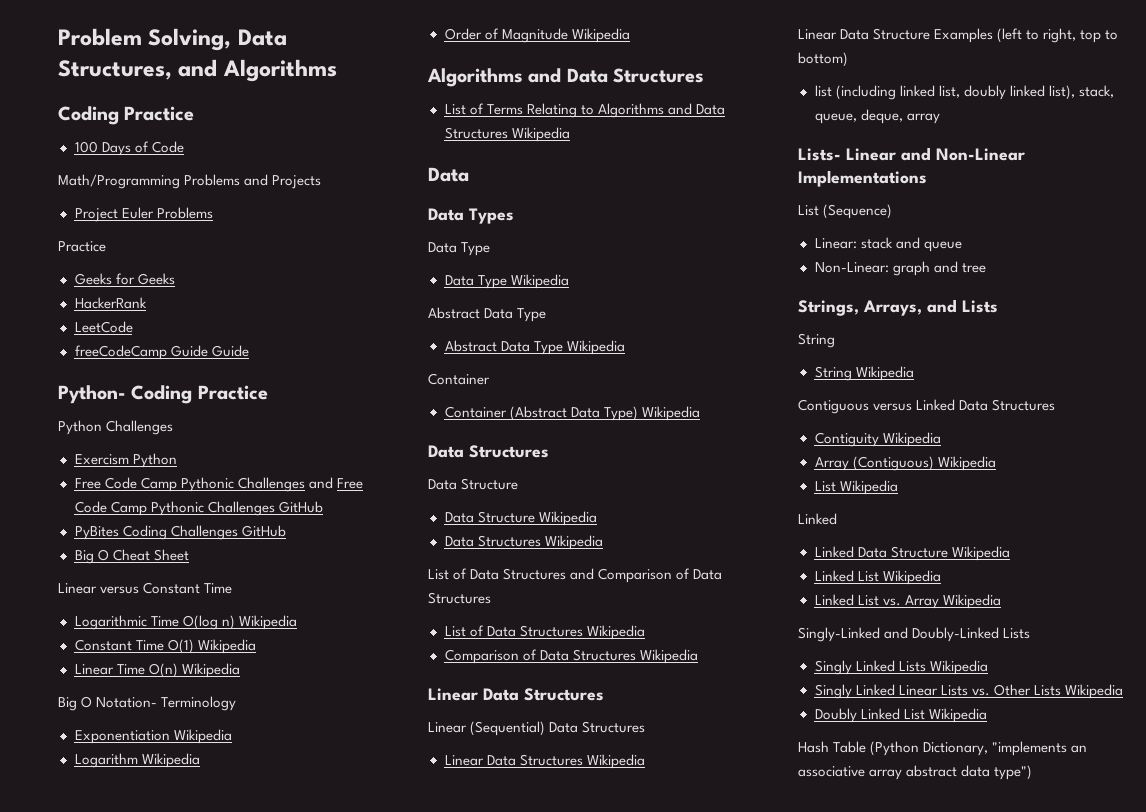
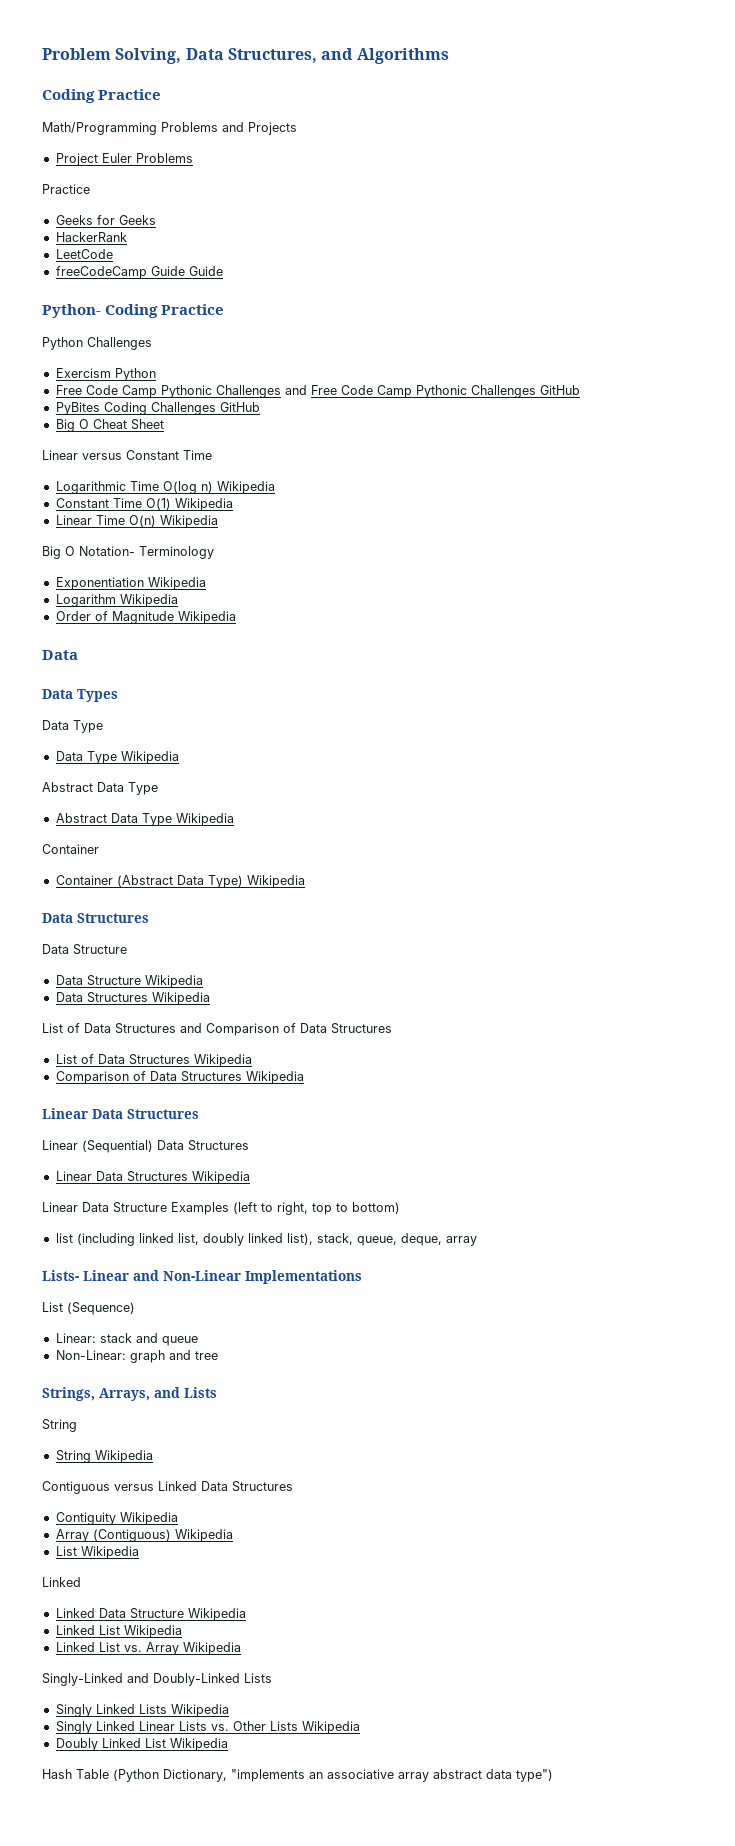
- 100 Days of Code
  Order of Magnitude Wikipedia
- Algorithms and Data Structures
- List of Terms Relating to Algorithms and Data Structures Wikipedia

